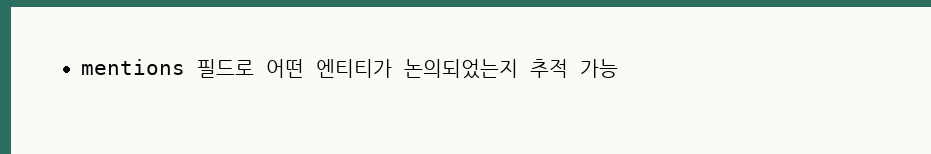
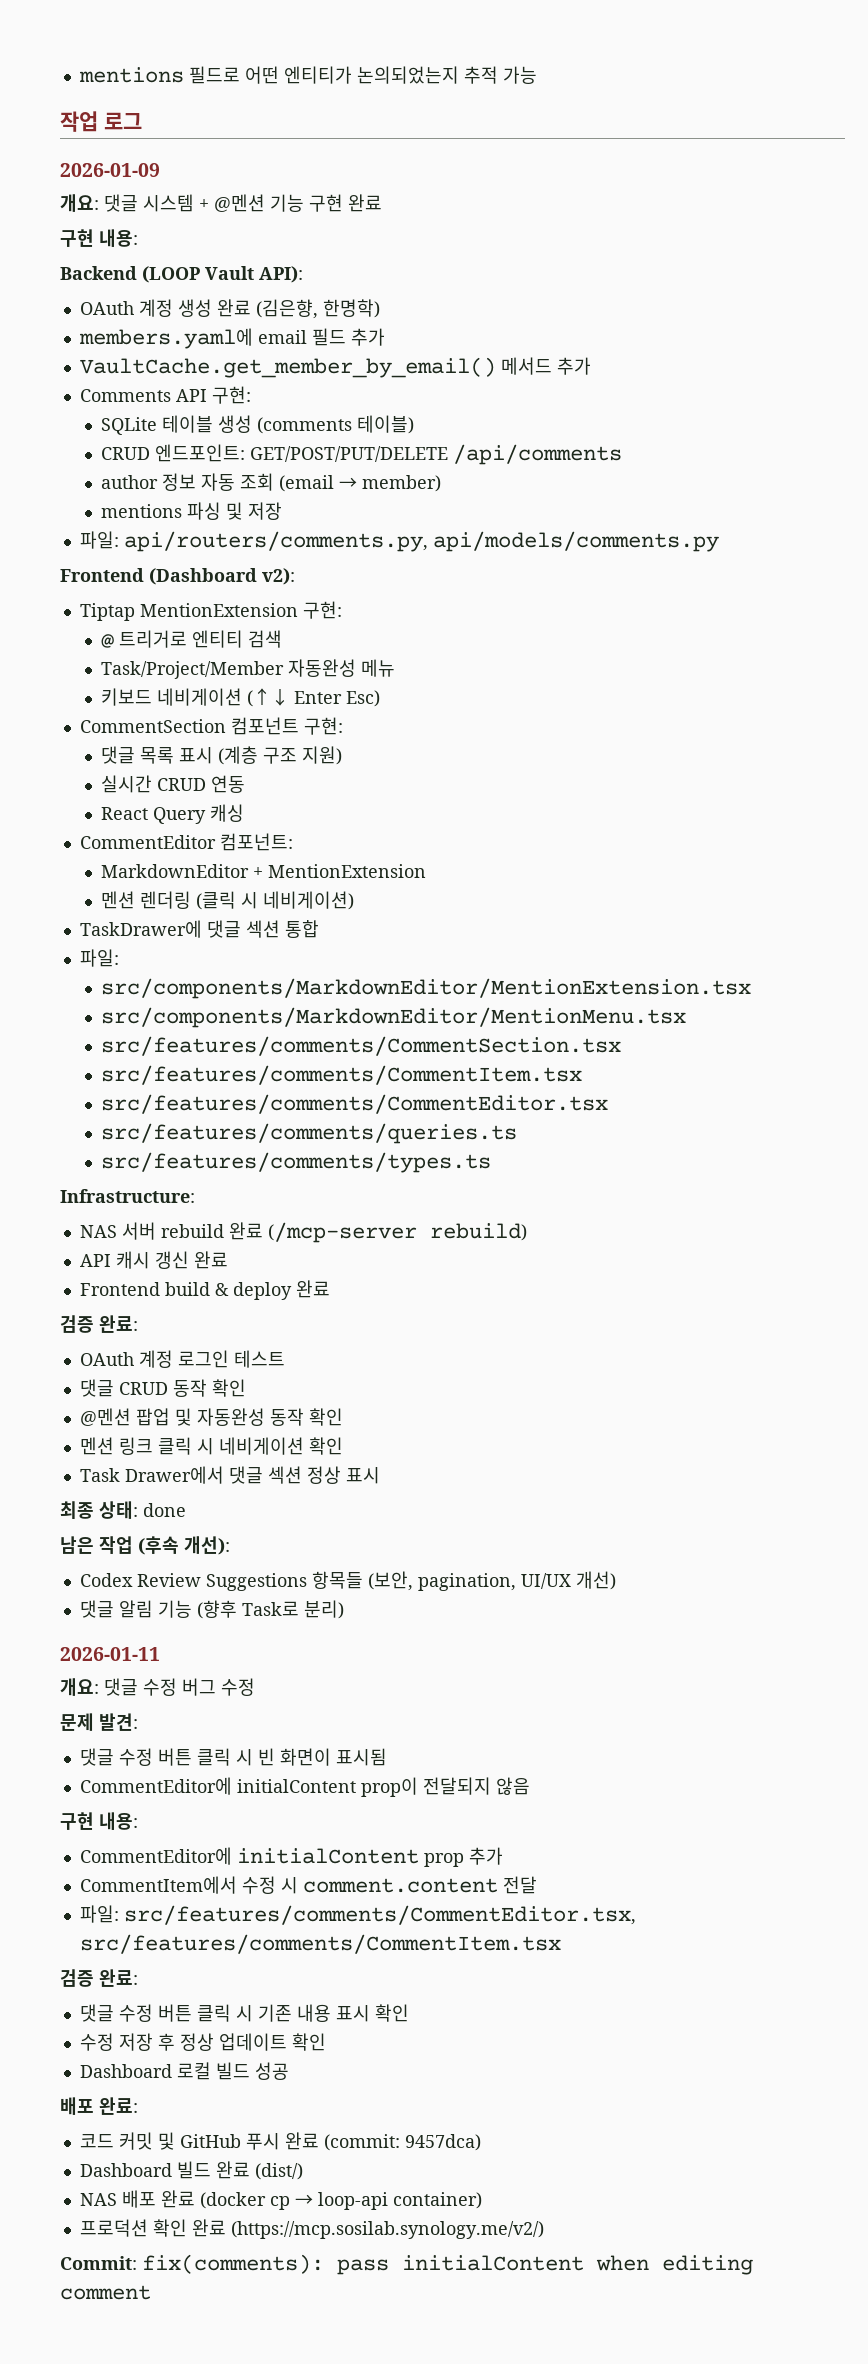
+ 작업 로그
+ 2026-01-09
+ 개요: 댓글 시스템 + @멘션 기능 구현 완료
+ 구현 내용:
+ Backend (LOOP Vault API):
+ OAuth 계정 생성 완료 (김은향, 한명학)
+ members.yaml에 email 필드 추가
+ VaultCache.get_member_by_email() 메서드 추가
+ Comments API 구현:
+ SQLite 테이블 생성 (comments 테이블)
+ CRUD 엔드포인트: GET/POST/PUT/DELETE /api/comments
+ author 정보 자동 조회 (email → member)
+ mentions 파싱 및 저장
+ 파일: api/routers/comments.py, api/models/comments.py
+ Frontend (Dashboard v2):
+ Tiptap MentionExtension 구현:
+ @ 트리거로 엔티티 검색
+ Task/Project/Member 자동완성 메뉴
+ 키보드 네비게이션 (↑↓ Enter Esc)
+ CommentSection 컴포넌트 구현:
+ 댓글 목록 표시 (계층 구조 지원)
+ 실시간 CRUD 연동
+ React Query 캐싱
+ CommentEditor 컴포넌트:
+ MarkdownEditor + MentionExtension
+ 멘션 렌더링 (클릭 시 네비게이션)
+ TaskDrawer에 댓글 섹션 통합
+ 파일:
+ src/components/MarkdownEditor/MentionExtension.tsx
+ src/components/MarkdownEditor/MentionMenu.tsx
+ src/features/comments/CommentSection.tsx
+ src/features/comments/CommentItem.tsx
+ src/features/comments/CommentEditor.tsx
+ src/features/comments/queries.ts
+ src/features/comments/types.ts
+ Infrastructure:
+ NAS 서버 rebuild 완료 (/mcp-server rebuild)
+ API 캐시 갱신 완료
+ Frontend build & deploy 완료
+ 검증 완료:
+ OAuth 계정 로그인 테스트
+ 댓글 CRUD 동작 확인
+ @멘션 팝업 및 자동완성 동작 확인
+ 멘션 링크 클릭 시 네비게이션 확인
+ Task Drawer에서 댓글 섹션 정상 표시
+ 최종 상태: done
+ 남은 작업 (후속 개선):
+ Codex Review Suggestions 항목들 (보안, pagination, UI/UX 개선)
+ 댓글 알림 기능 (향후 Task로 분리)
+ 2026-01-11
+ 개요: 댓글 수정 버그 수정
+ 문제 발견:
+ 댓글 수정 버튼 클릭 시 빈 화면이 표시됨
+ CommentEditor에 initialContent prop이 전달되지 않음
+ 구현 내용:
+ CommentEditor에 initialContent prop 추가
+ CommentItem에서 수정 시 comment.content 전달
+ 파일: src/features/comments/CommentEditor.tsx, src/features/comments/CommentItem.tsx
+ 검증 완료:
+ 댓글 수정 버튼 클릭 시 기존 내용 표시 확인
+ 수정 저장 후 정상 업데이트 확인
+ Dashboard 로컬 빌드 성공
+ 배포 완료:
+ 코드 커밋 및 GitHub 푸시 완료 (commit: 9457dca)
+ Dashboard 빌드 완료 (dist/)
+ NAS 배포 완료 (docker cp → loop-api container)
+ 프로덕션 확인 완료 (https://mcp.sosilab.synology.me/v2/)
+ Commit: fix(comments): pass initialContent when editing comment

